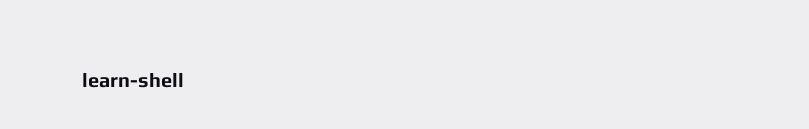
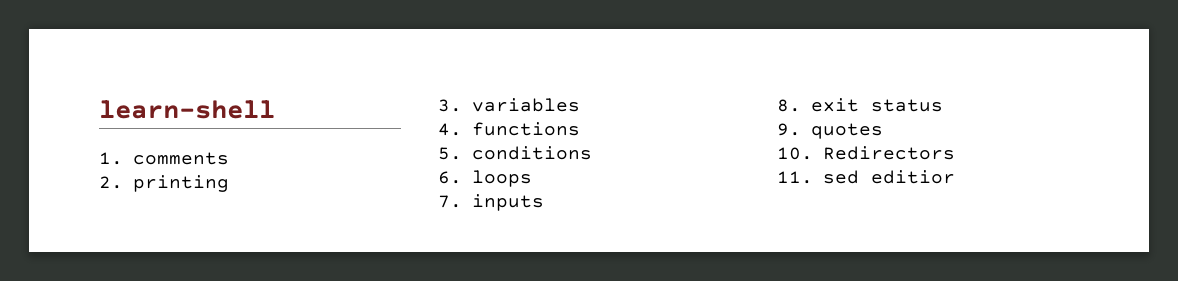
+ 1. comments
+ 2. printing
+ 3. variables
+ 4. functions
+ 5. conditions
+ 6. loops
+ 7. inputs
+ 8. exit status
+ 9. quotes
+ 10. Redirectors
+ 11. sed editior

